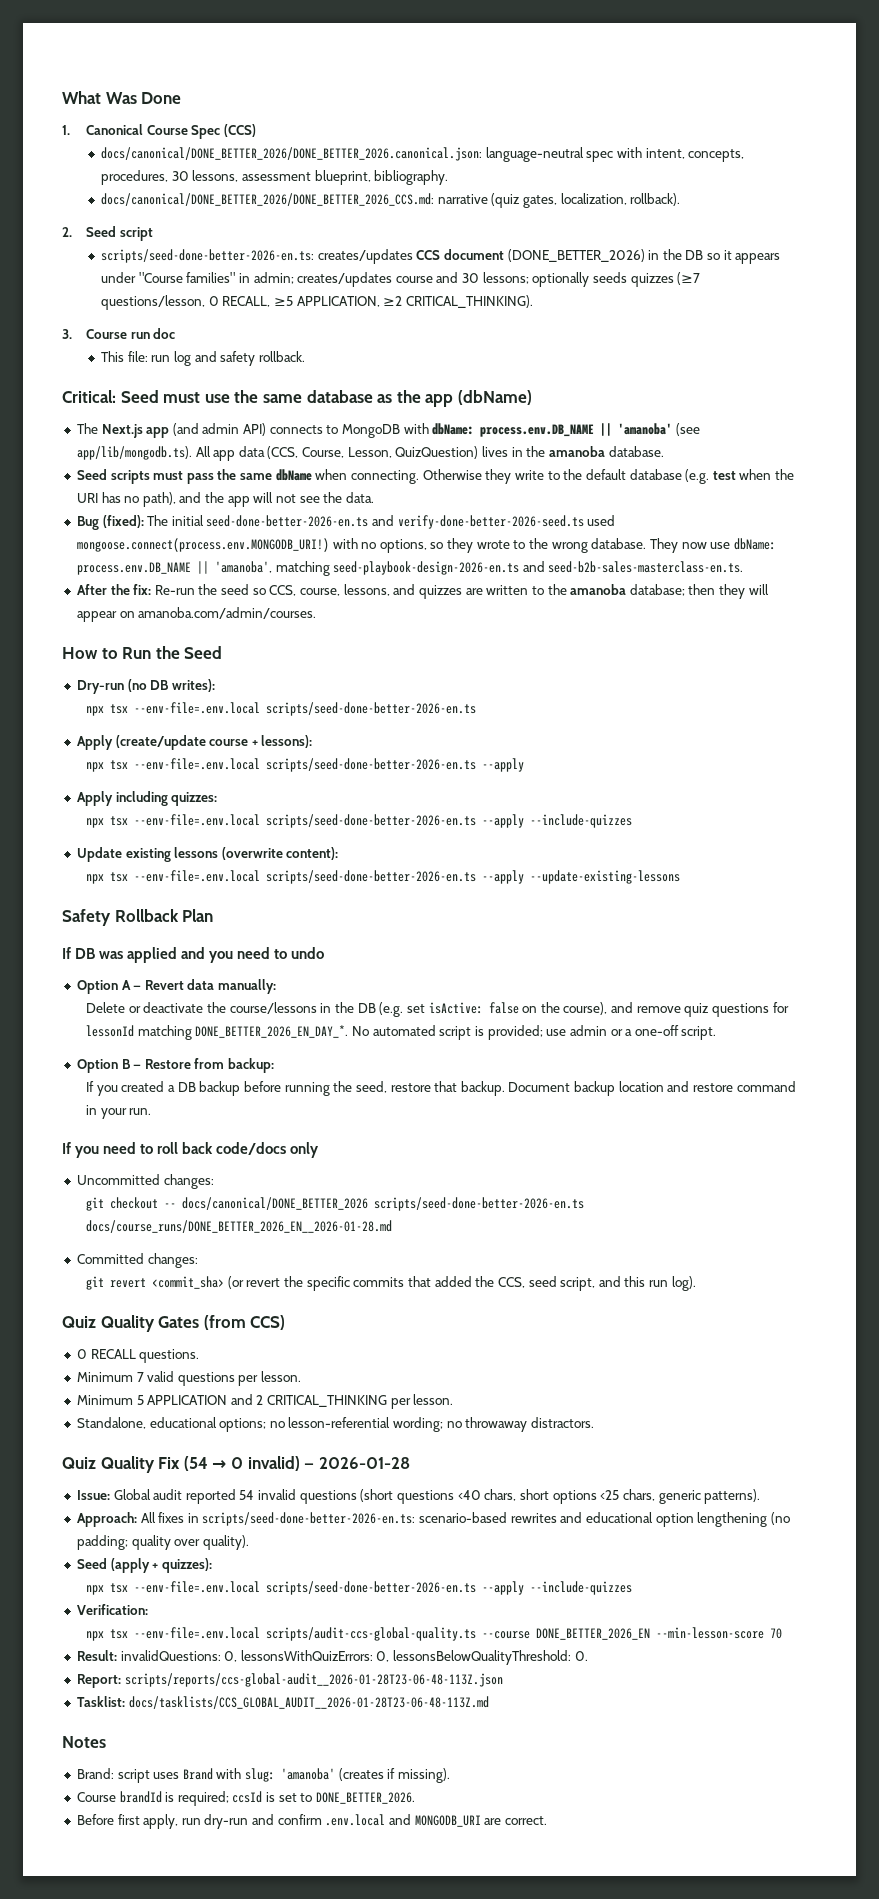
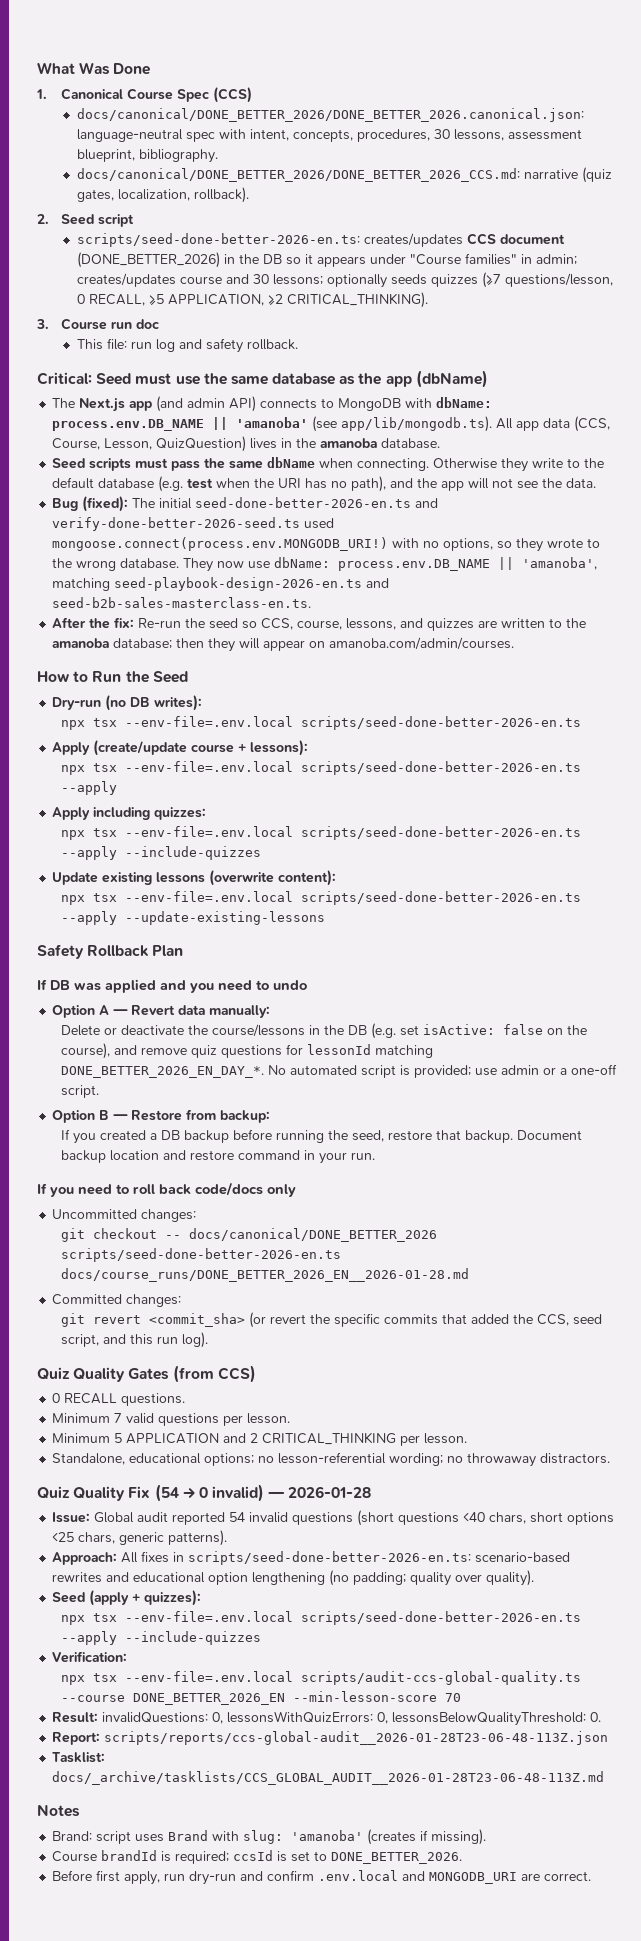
- Tasklist: docs/tasklists/CCS_GLOBAL_AUDIT__2026-01-28T23-06-48-113Z.md
+ Tasklist: docs/_archive/tasklists/CCS_GLOBAL_AUDIT__2026-01-28T23-06-48-113Z.md

